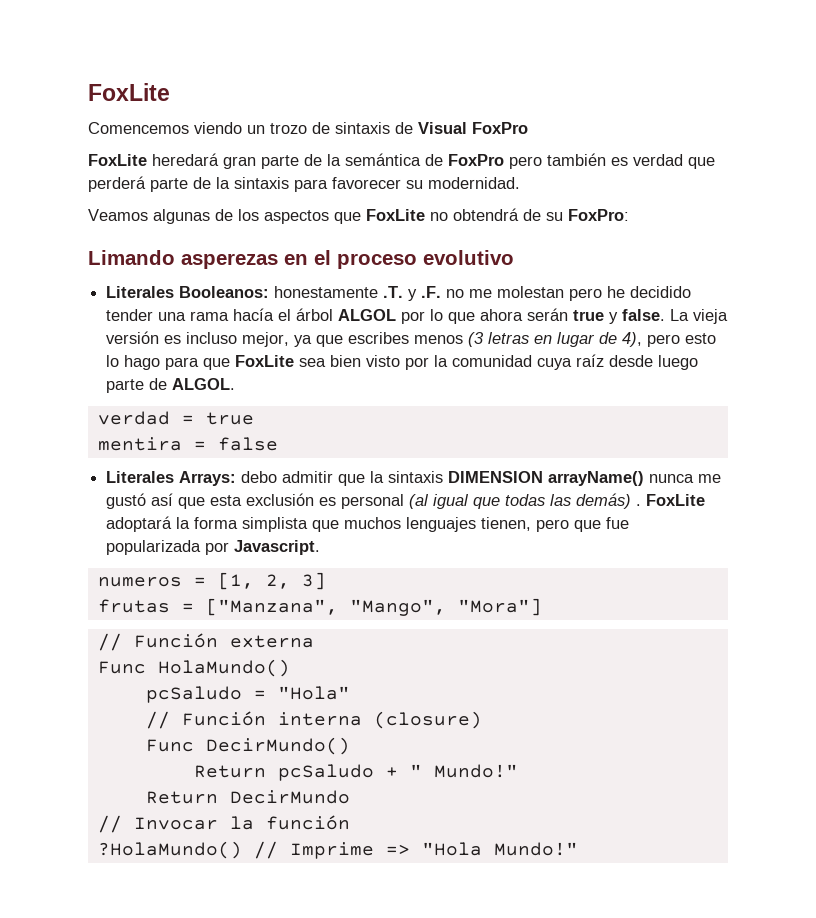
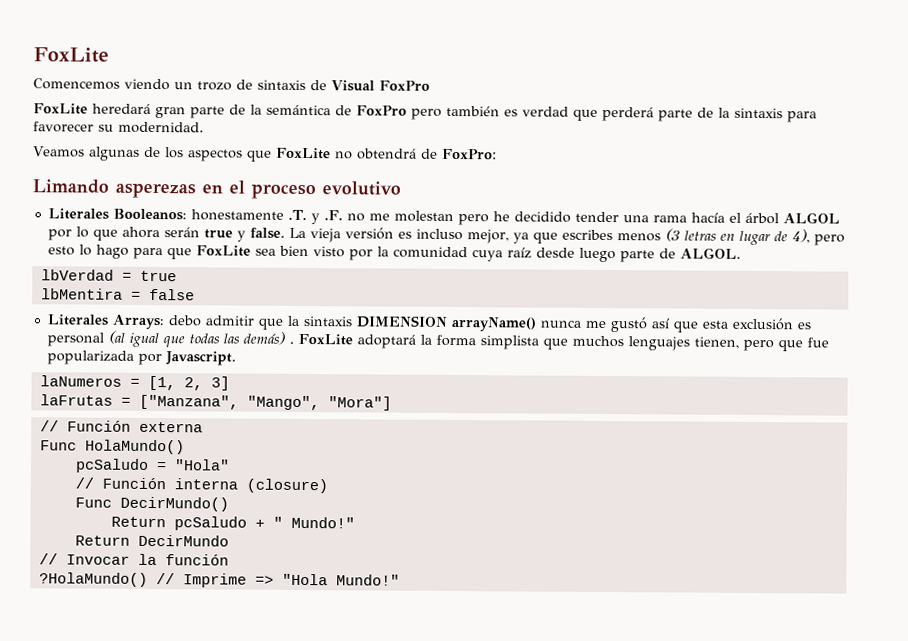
- Veamos algunas de los aspectos que FoxLite no obtendrá de su FoxPro:
+ Veamos algunas de los aspectos que FoxLite no obtendrá de FoxPro:
- verdad = true
+ lbVerdad = true
- mentira = false
+ lbMentira = false
- numeros = [1, 2, 3]
+ laNumeros = [1, 2, 3]
- frutas = ["Manzana", "Mango", "Mora"]
+ laFrutas = ["Manzana", "Mango", "Mora"]

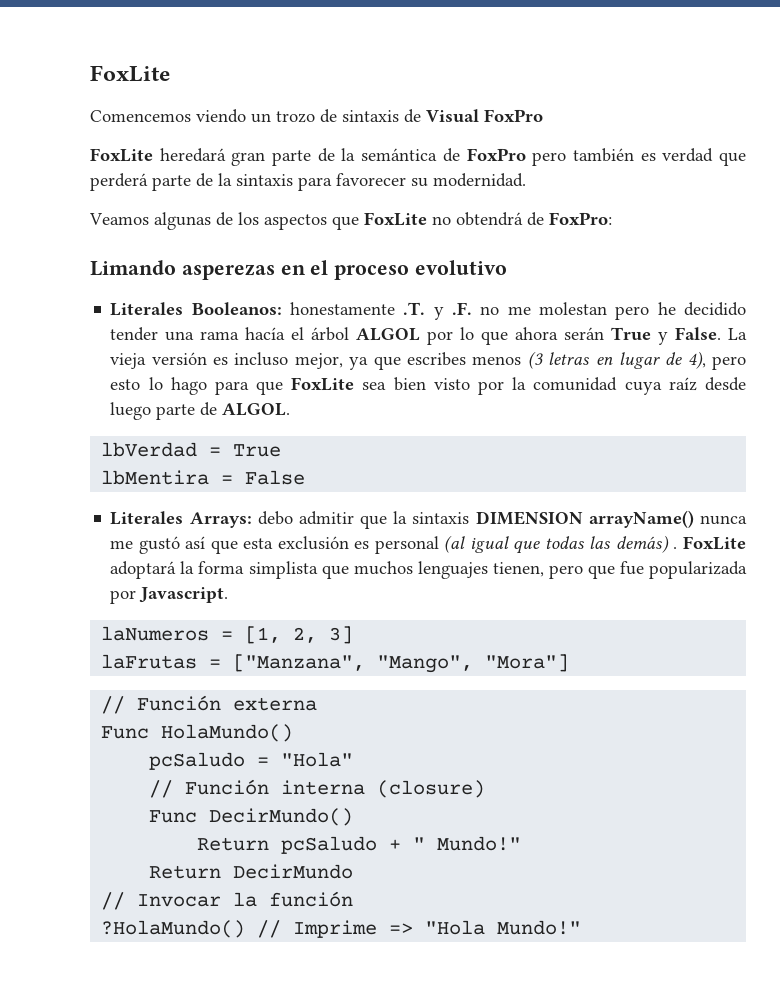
- Literales Booleanos: honestamente .T. y .F. no me molestan pero he decidido tender una rama hacía el árbol ALGOL por lo que ahora serán true y false.
+ Literales Booleanos: honestamente .T. y .F. no me molestan pero he decidido tender una rama hacía el árbol ALGOL por lo que ahora serán True y False.
- lbVerdad = true
+ lbVerdad = True
- lbMentira = false
+ lbMentira = False

